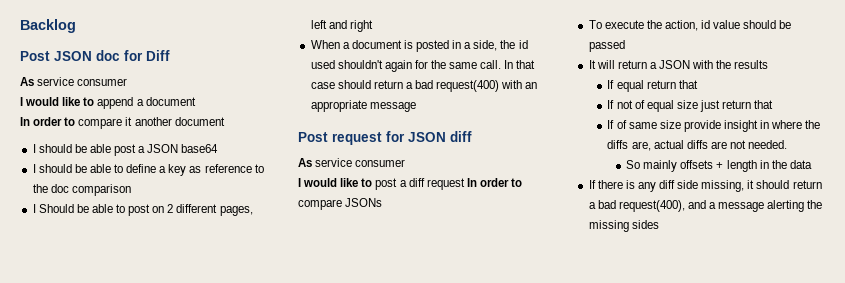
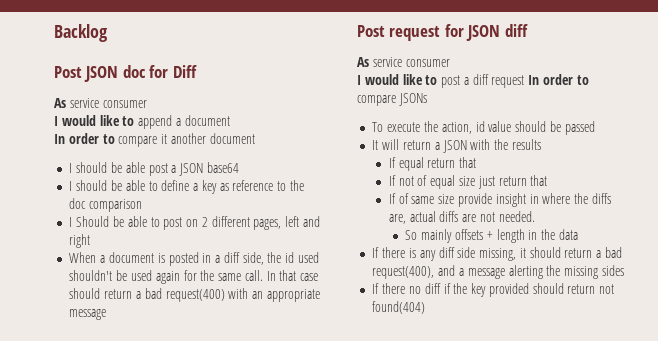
- When a document is posted in a side, the id used shouldn't again for the same call.
+ When a document is posted in a diff side, the id used shouldn't be used again for the same call.
+ If there no diff if the key provided should return not found(404)

